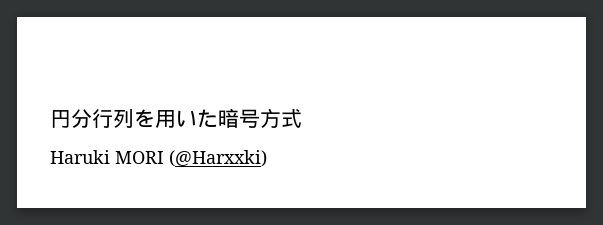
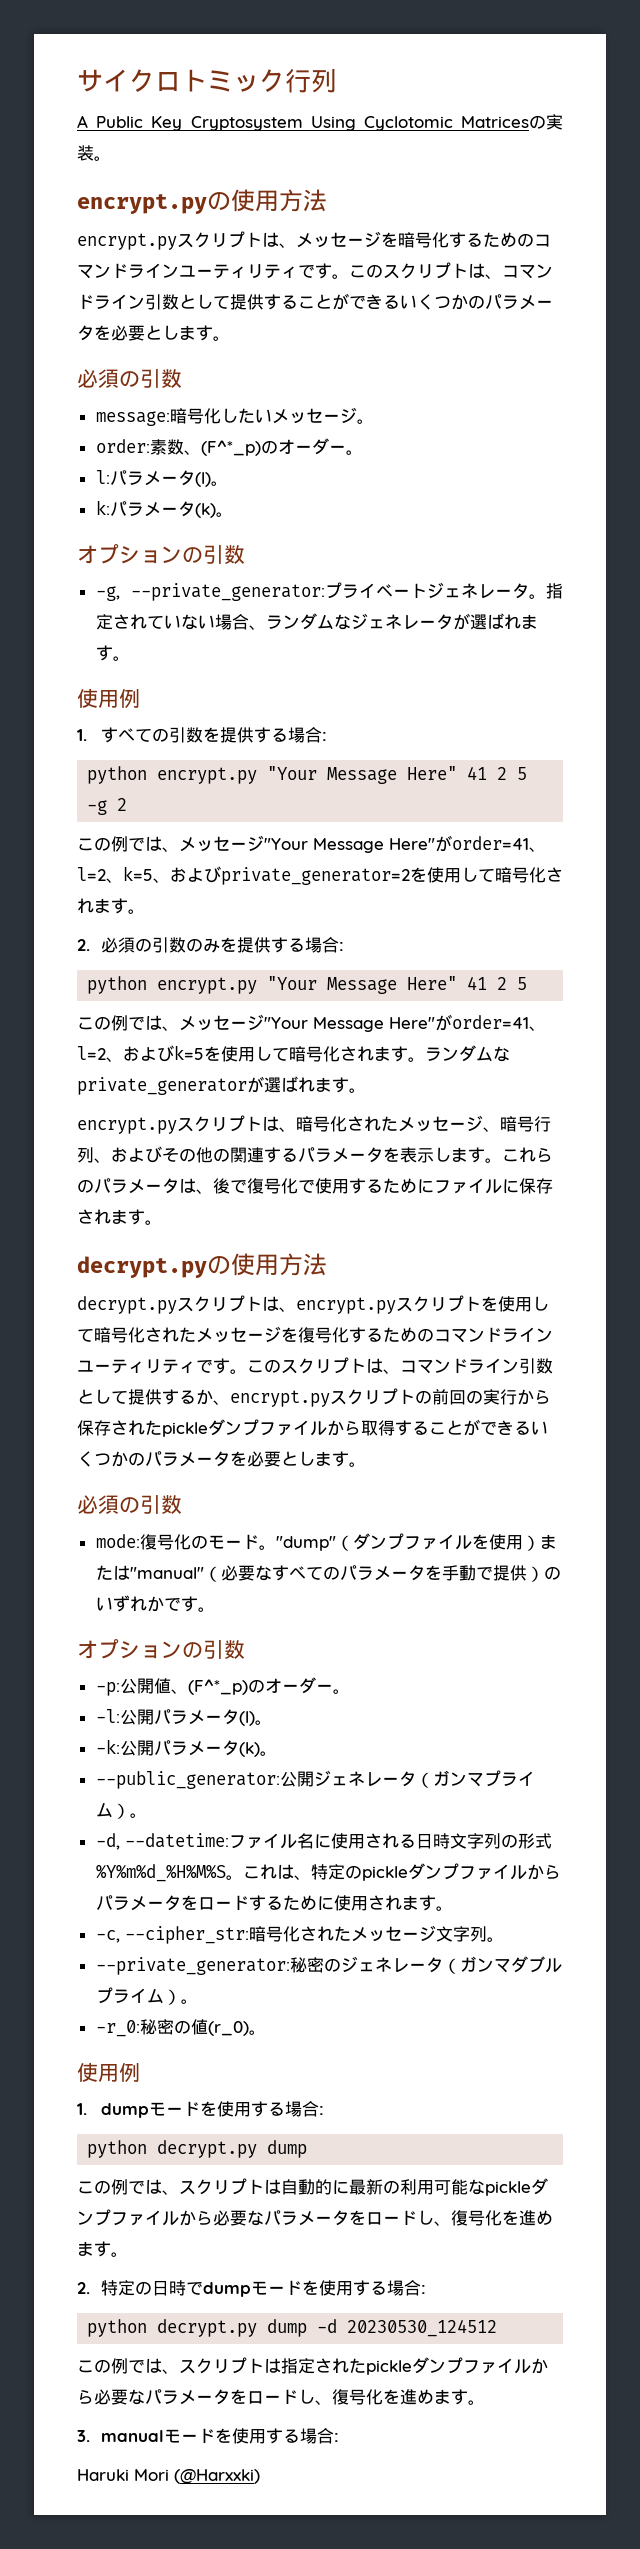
- 円分行列を用いた暗号方式
+ サイクロトミック行列
+ A Public Key Cryptosystem Using Cyclotomic Matricesの実装。
+ encrypt.pyの使用方法
+ encrypt.pyスクリプトは、メッセージを暗号化するためのコマンドラインユーティリティです。このスクリプトは、コマンドライン引数として提供することができるいくつかのパラメータを必要とします。
+ 必須の引数
+ message:暗号化したいメッセージ。
+ order:素数、(F^*_p)のオーダー。
+ l:パラメータ(l)。
+ k:パラメータ(k)。
+ オプションの引数
+ -g, --private_generator:プライベートジェネレータ。指定されていない場合、ランダムなジェネレータが選ばれます。
+ 使用例
+ 1.すべての引数を提供する場合:
+ python encrypt.py "Your Message Here" 41 2 5 -g 2
+ この例では、メッセージ"Your Message Here"がorder=41、l=2、k=5、およびprivate_generator=2を使用して暗号化されます。
+ 2.必須の引数のみを提供する場合:
+ python encrypt.py "Your Message Here" 41 2 5
+ この例では、メッセージ"Your Message Here"がorder=41、l=2、およびk=5を使用して暗号化されます。ランダムなprivate_generatorが選ばれます。
+ encrypt.pyスクリプトは、暗号化されたメッセージ、暗号行列、およびその他の関連するパラメータを表示します。これらのパラメータは、後で復号化で使用するためにファイルに保存されます。
+ decrypt.pyの使用方法
+ decrypt.pyスクリプトは、encrypt.pyスクリプトを使用して暗号化されたメッセージを復号化するためのコマンドラインユーティリティです。このスクリプトは、コマンドライン引数として提供するか、encrypt.pyスクリプトの前回の実行から保存されたpickleダンプファイルから取得することができるいくつかのパラメータを必要とします。
+ 必須の引数
+ mode:復号化のモード。"dump"（ダンプファイルを使用）または"manual"（必要なすべてのパラメータを手動で提供）のいずれかです。
+ オプションの引数
+ -p:公開値、(F^*_p)のオーダー。
+ -l:公開パラメータ(l)。
+ -k:公開パラメータ(k)。
+ --public_generator:公開ジェネレータ（ガンマプライム）。
+ -d, --datetime:ファイル名に使用される日時文字列の形式%Y%m%d_%H%M%S。これは、特定のpickleダンプファイルからパラメータをロードするために使用されます。
+ -c, --cipher_str:暗号化されたメッセージ文字列。
+ --private_generator:秘密のジェネレータ（ガンマダブルプライム）。
+ -r_0:秘密の値(r_0)。
+ 使用例
+ 1. dumpモードを使用する場合:
+ python decrypt.py dump
+ この例では、スクリプトは自動的に最新の利用可能なpickleダンプファイルから必要なパラメータをロードし、復号化を進めます。
+ 2.特定の日時でdumpモードを使用する場合:
+ python decrypt.py dump -d 20230530_124512
+ この例では、スクリプトは指定されたpickleダンプファイルから必要なパラメータをロードし、復号化を進めます。
+ 3. manualモードを使用する場合:
- Haruki MORI (@Harxxki)
+ Haruki Mori (@Harxxki)

